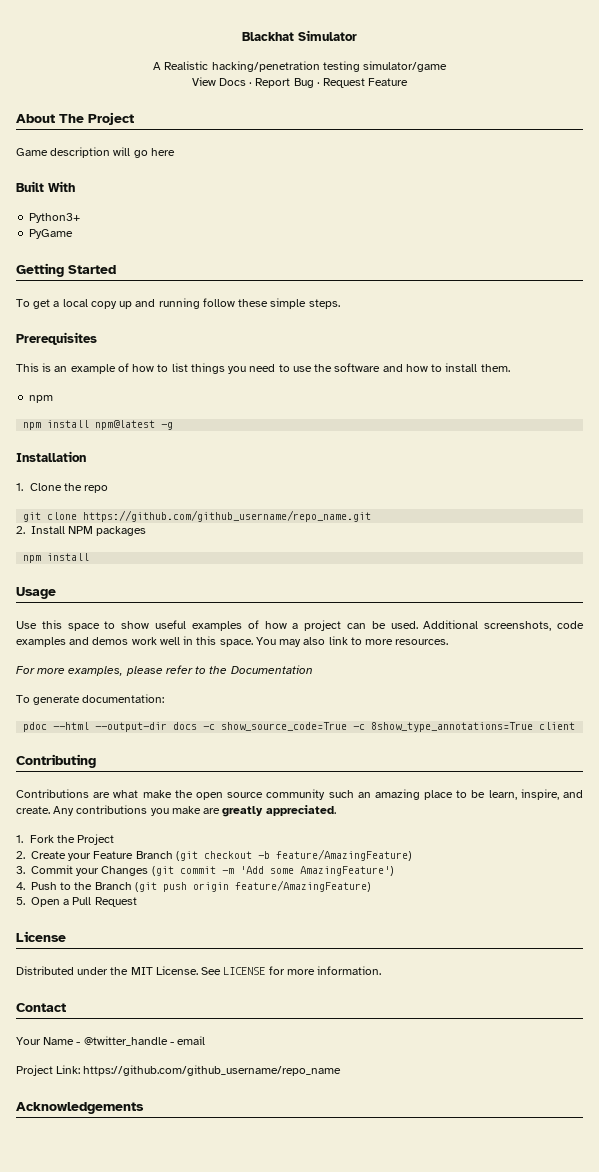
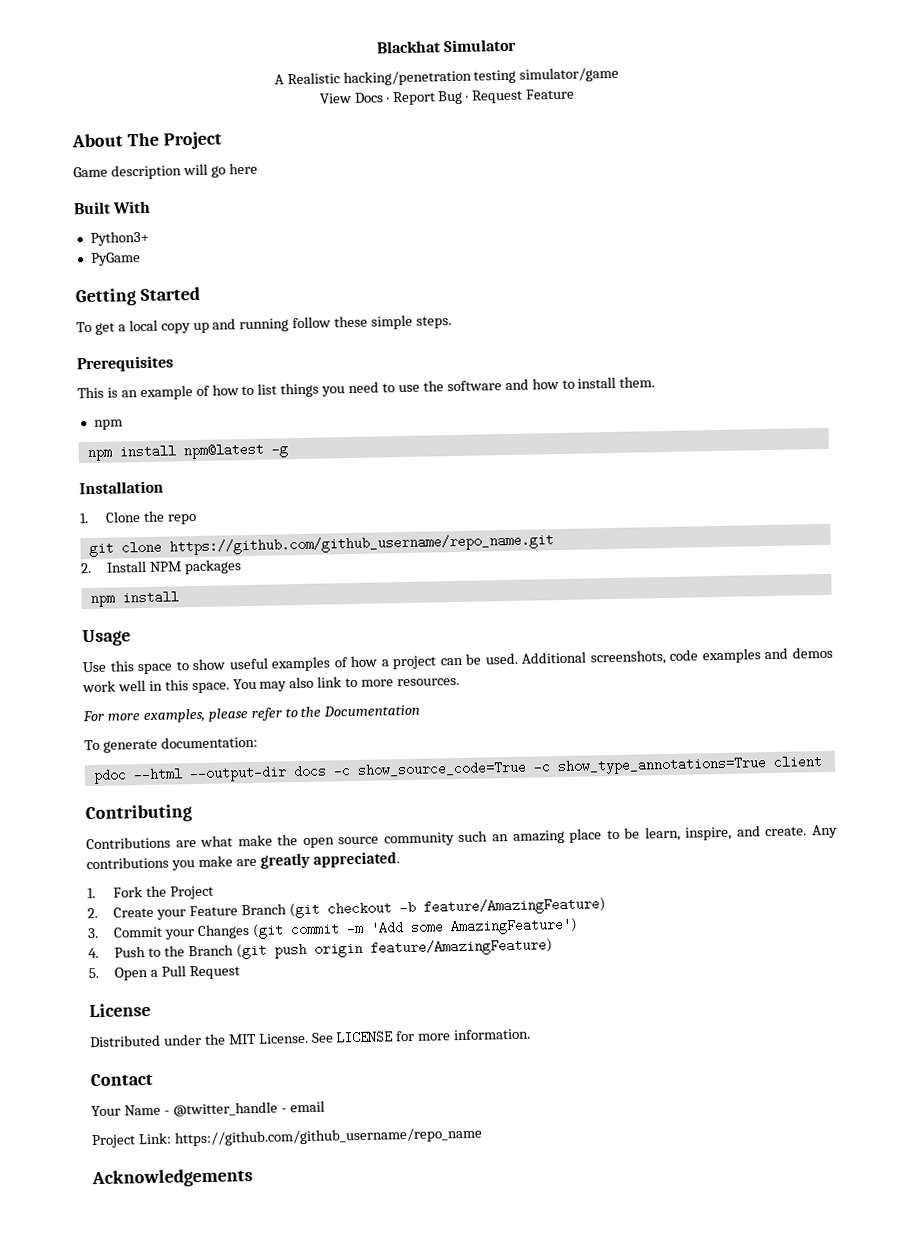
- pdoc --html --output-dir docs -c show_source_code=True -c 8show_type_annotations=True client
+ pdoc --html --output-dir docs -c show_source_code=True -c show_type_annotations=True client

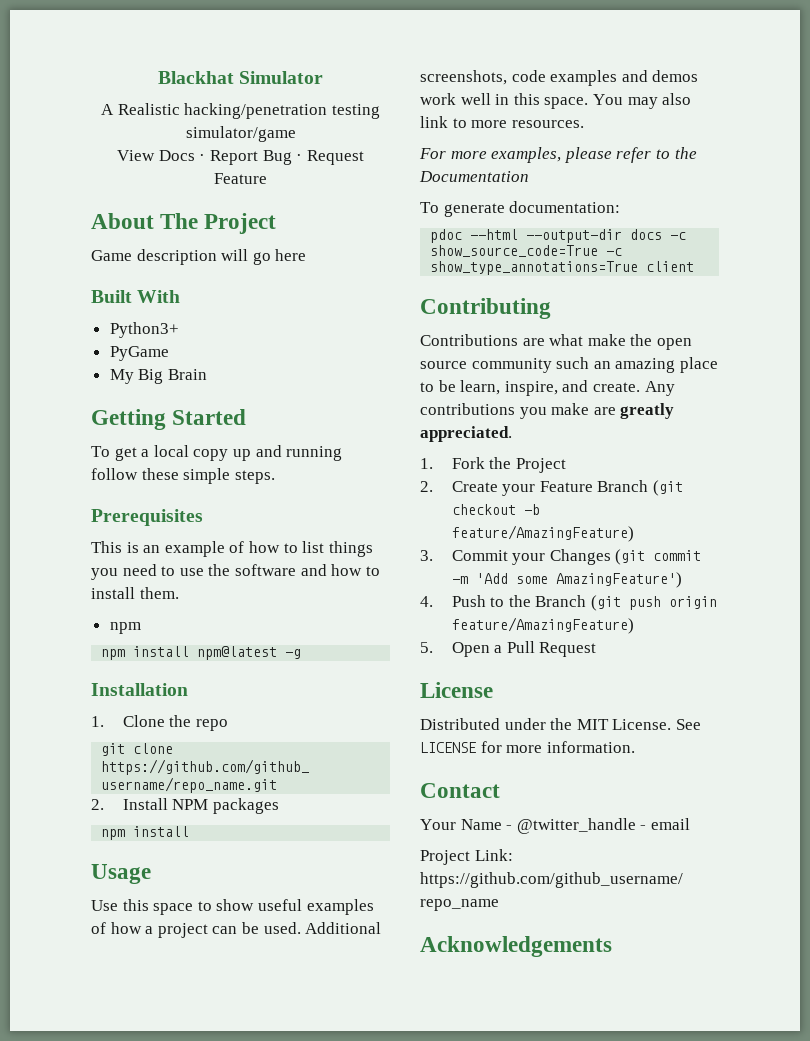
+ My Big Brain

